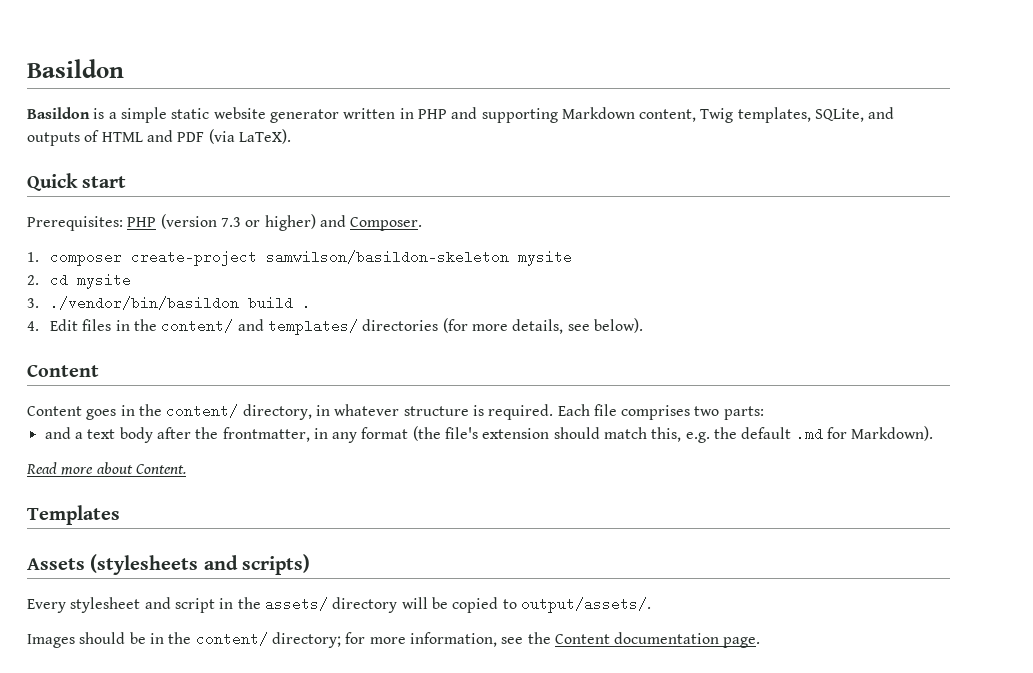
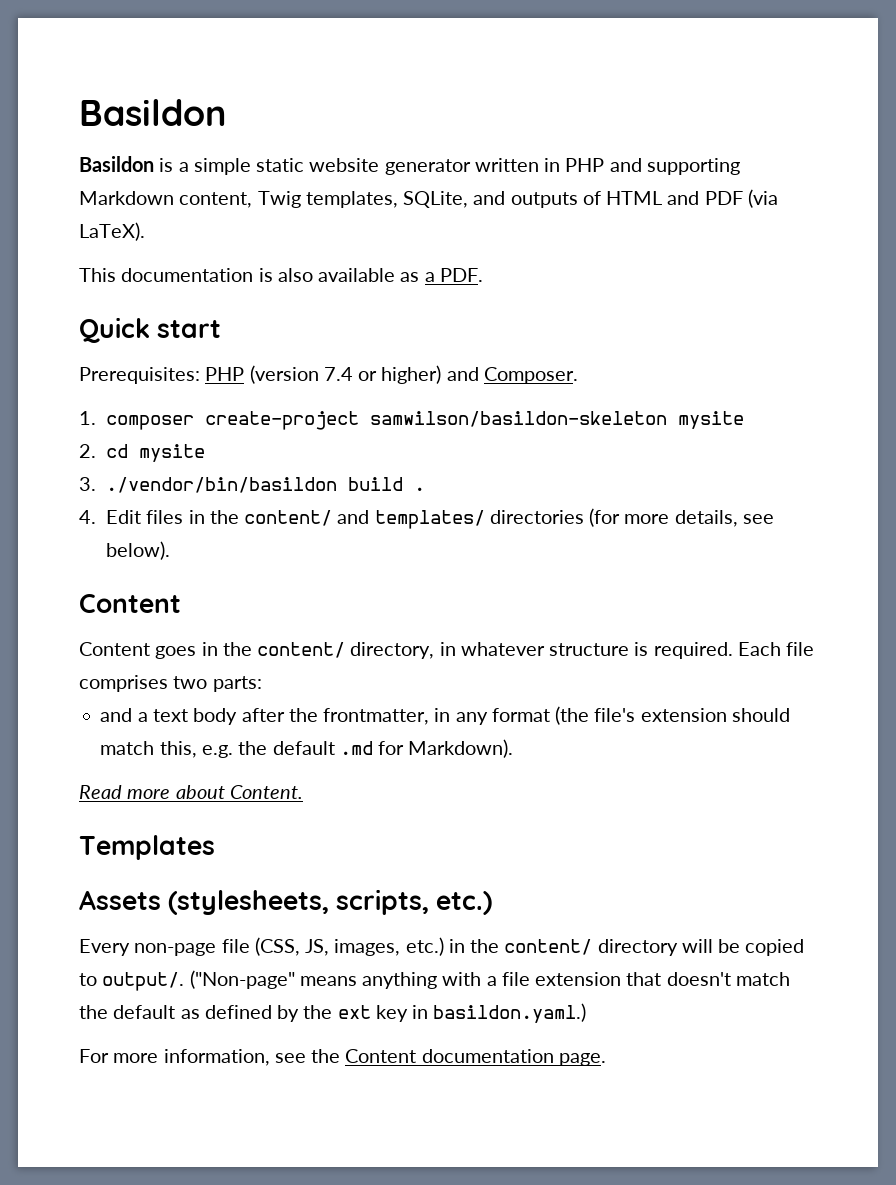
+ This documentation is also available as a PDF.
- Prerequisites: PHP (version 7.3 or higher) and Composer.
+ Prerequisites: PHP (version 7.4 or higher) and Composer.
- Assets (stylesheets and scripts)
- Every stylesheet and script in the assets/ directory will be copied to output/assets/.
- Images should be in the content/ directory; for more information, see the Content documentation page.
+ Assets (stylesheets, scripts, etc.)
+ Every non-page file (CSS, JS, images, etc.) in the content/ directory will be copied to output/. ("Non-page" means anything with a file extension that doesn't match the default as defined by the ext key in basildon.yaml.)
+ For more information, see the Content documentation page.

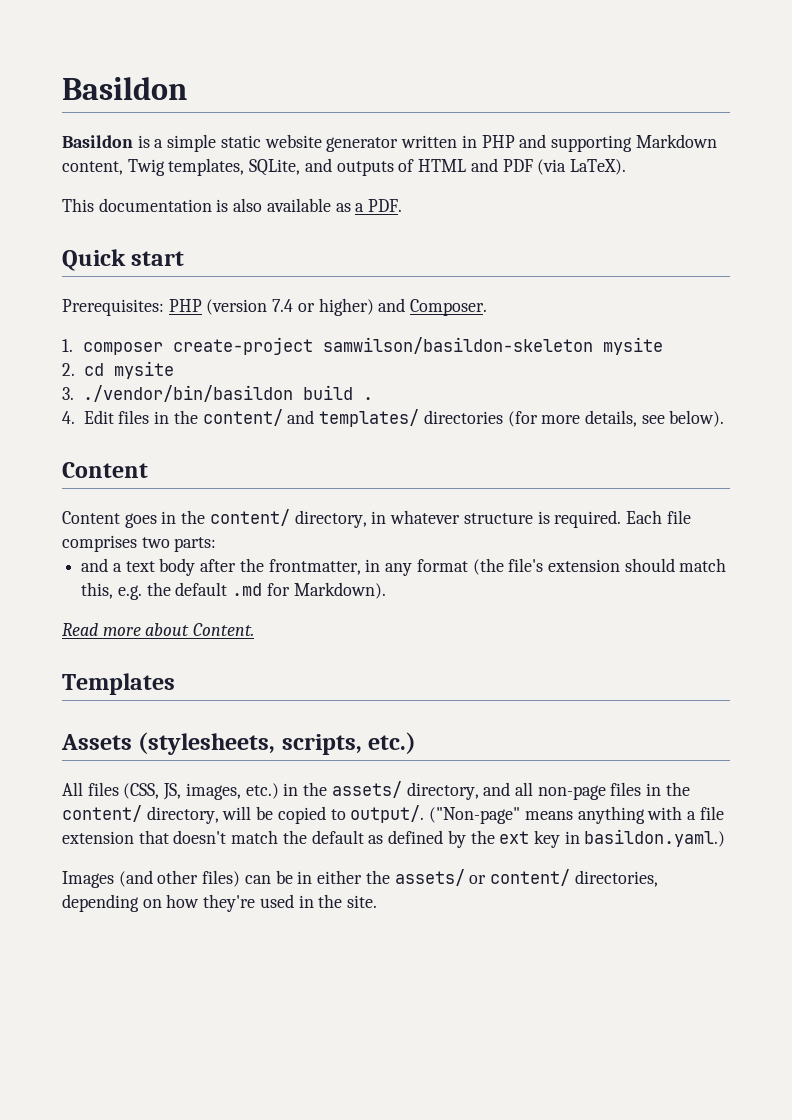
- Every non-page file (CSS, JS, images, etc.) in the content/ directory will be copied to output/.
+ All files (CSS, JS, images, etc.) in the assets/ directory, and all non-page files in the content/ directory, will be copied to output/.
- For more information, see the Content documentation page.
+ Images (and other files) can be in either the assets/ or content/ directories, depending on how they're used in the site.

